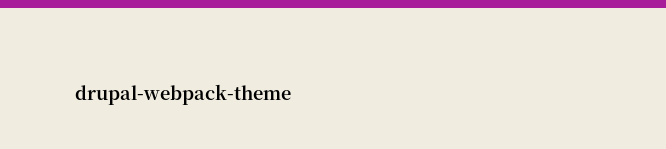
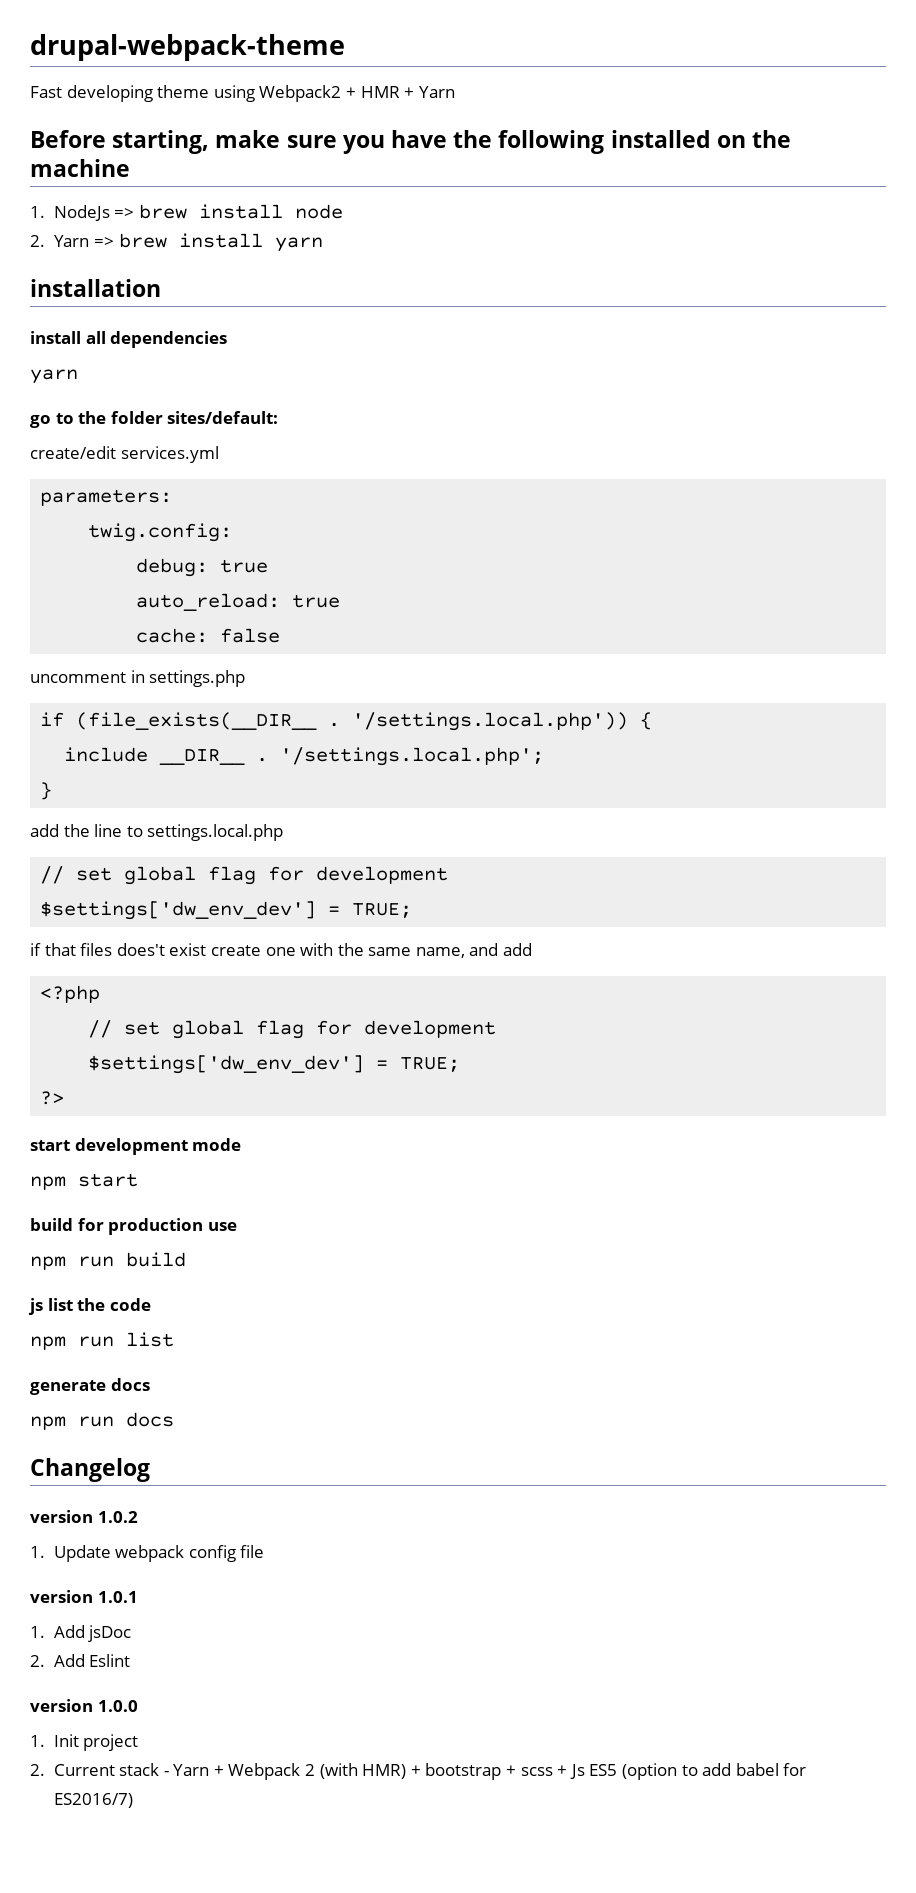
+ Fast developing theme using Webpack2 + HMR + Yarn
+ Before starting, make sure you have the following installed on the machine
+ 1. NodeJs => brew install node
+ 2. Yarn => brew install yarn
+ installation
+ install all dependencies
+ yarn
+ go to the folder sites/default:
+ create/edit services.yml
+ parameters:
+ twig.config:
+ debug: true
+ auto_reload: true
+ cache: false
+ uncomment in settings.php
+ if (file_exists(__DIR__ . '/settings.local.php')) {
+ include __DIR__ . '/settings.local.php';
+ }
+ add the line to settings.local.php
+ // set global flag for development
+ $settings['dw_env_dev'] = TRUE;
+ if that files does't exist create one with the same name, and add
+ <?php
+ // set global flag for development
+ $settings['dw_env_dev'] = TRUE;
+ ?>
+ start development mode
+ npm start
+ build for production use
+ npm run build
+ js list the code
+ npm run list
+ generate docs
+ npm run docs
+ Changelog
+ version 1.0.2
+ 1. Update webpack config file
+ version 1.0.1
+ 1. Add jsDoc
+ 2. Add Eslint
+ version 1.0.0
+ 1. Init project
+ 2. Current stack - Yarn + Webpack 2 (with HMR) + bootstrap + scss + Js ES5 (option to add babel for ES2016/7)

